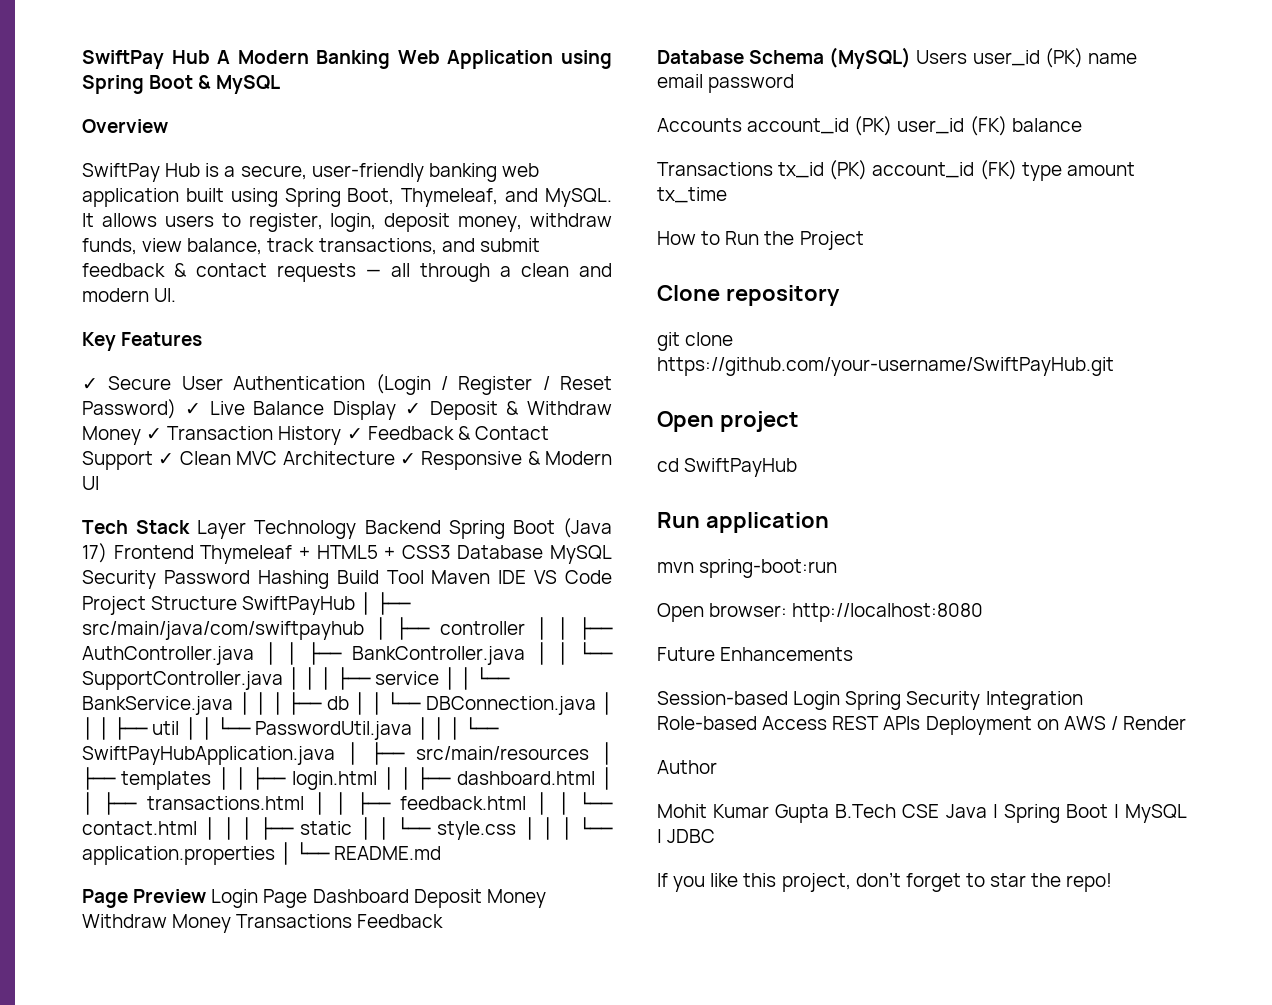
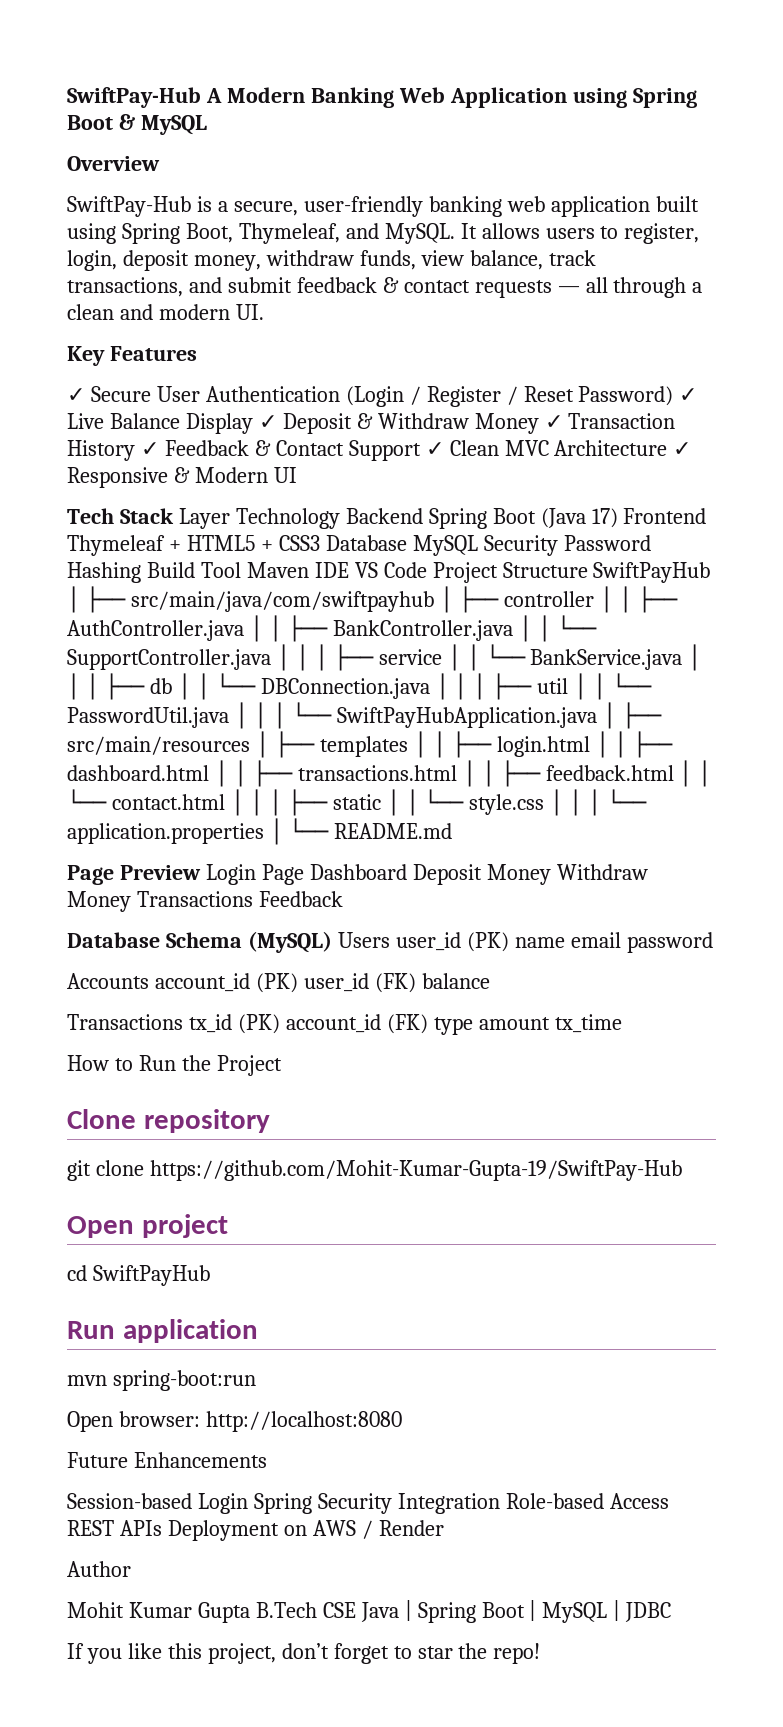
- SwiftPay Hub A Modern Banking Web Application using Spring Boot & MySQL
+ SwiftPay-Hub A Modern Banking Web Application using Spring Boot & MySQL
- SwiftPay Hub is a secure, user-friendly banking web application built using Spring Boot, Thymeleaf, and MySQL.
+ SwiftPay-Hub is a secure, user-friendly banking web application built using Spring Boot, Thymeleaf, and MySQL.
- git clone https://github.com/your-username/SwiftPayHub.git
+ git clone https://github.com/Mohit-Kumar-Gupta-19/SwiftPay-Hub

